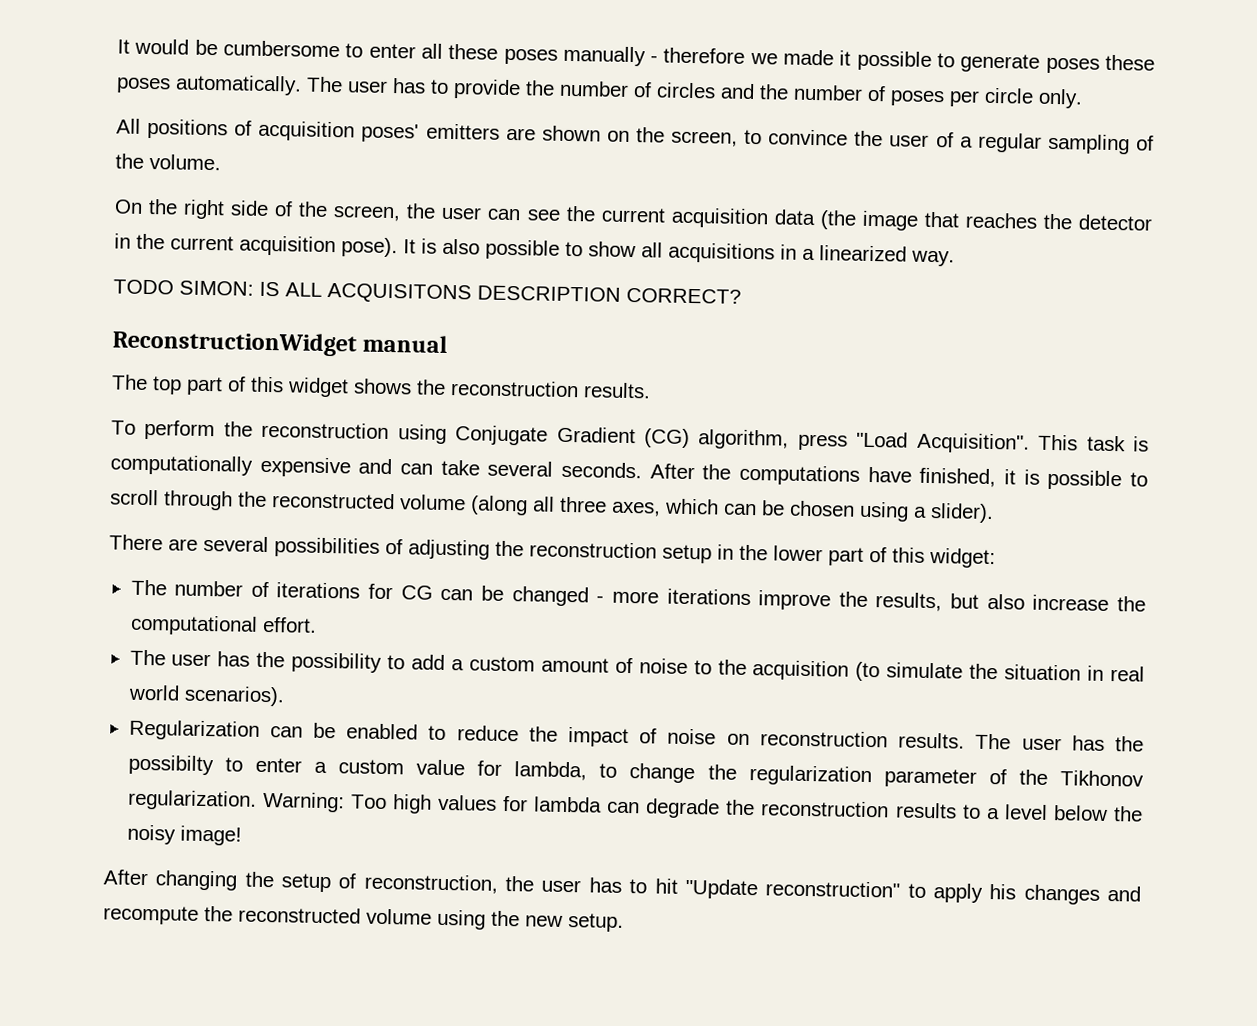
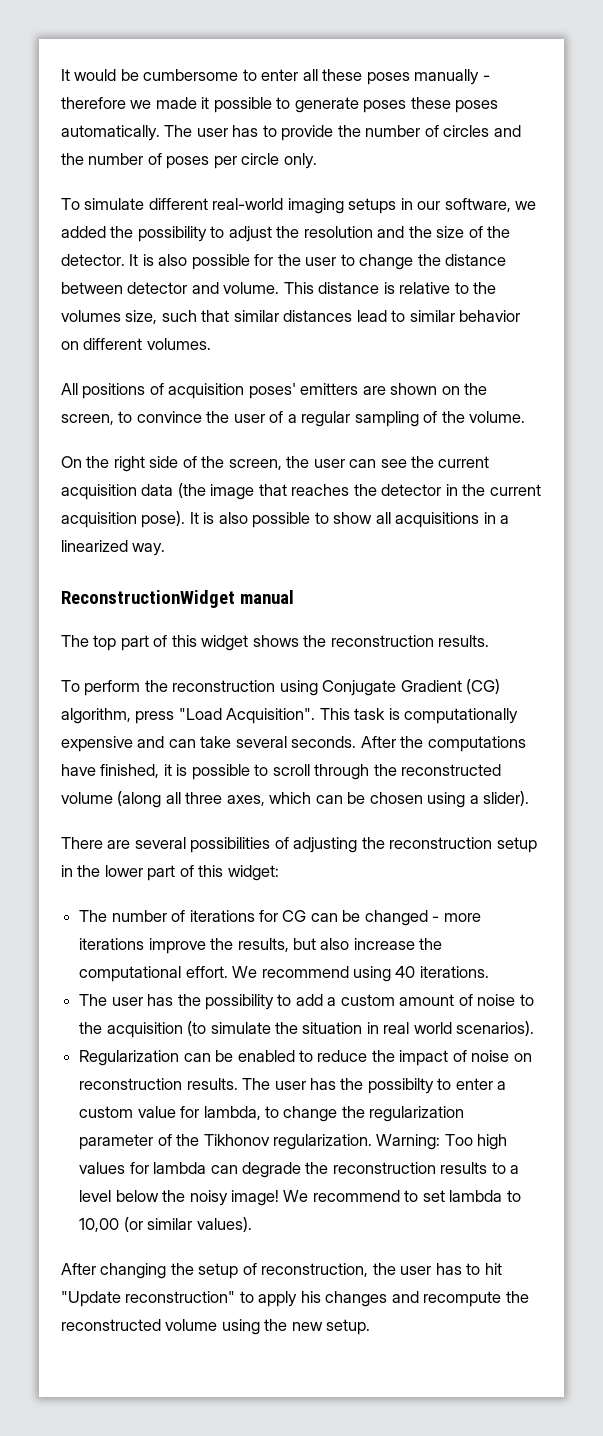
+ To simulate different real-world imaging setups in our software, we added the possibility to adjust the resolution and the size of the detector. It is also possible for the user to change the distance between detector and volume. This distance is relative to the volumes size, such that similar distances lead to similar behavior on different volumes.
- TODO SIMON: IS ALL ACQUISITONS DESCRIPTION CORRECT?
+ We recommend using 40 iterations.
+ We recommend to set lambda to 10,00 (or similar values).

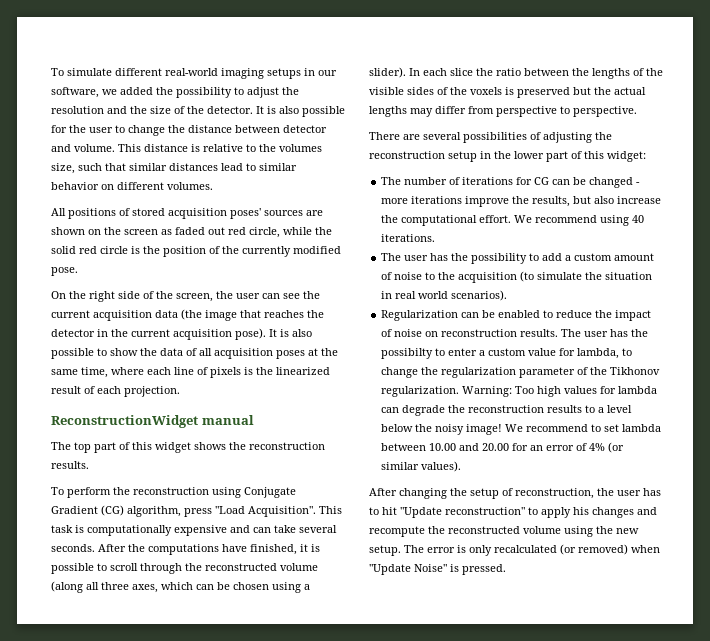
- It would be cumbersome to enter all these poses manually - therefore we made it possible to generate poses these poses automatically. The user has to provide the number of circles and the number of poses per circle only.
- All positions of acquisition poses' emitters are shown on the screen, to convince the user of a regular sampling of the volume.
+ All positions of stored acquisition poses' sources are shown on the screen as faded out red circle, while the solid red circle is the position of the currently modified pose.
- It is also possible to show all acquisitions in a linearized way.
+ It is also possible to show the data of all acquisition poses at the same time, where each line of pixels is the linearized result of each projection.
+ In each slice the ratio between the lengths of the visible sides of the voxels is preserved but the actual lengths may differ from perspective to perspective.
- We recommend to set lambda to 10,00 (or similar values).
+ We recommend to set lambda between 10.00 and 20.00 for an error of 4% (or similar values).
+ The error is only recalculated (or removed) when "Update Noise" is pressed.

